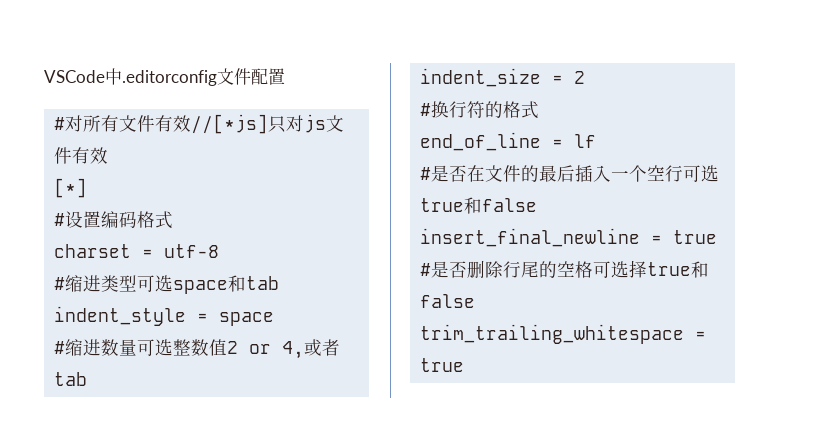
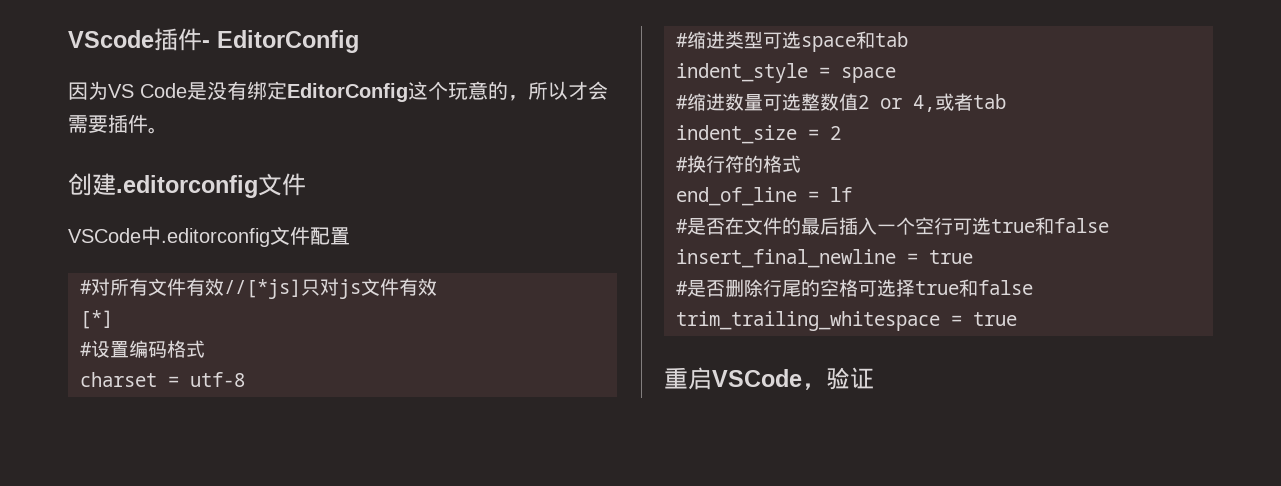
+ VScode插件- EditorConfig
+ 因为VS Code是没有绑定EditorConfig这个玩意的，所以才会需要插件。
+ 创建.editorconfig文件
+ 重启VSCode，验证

